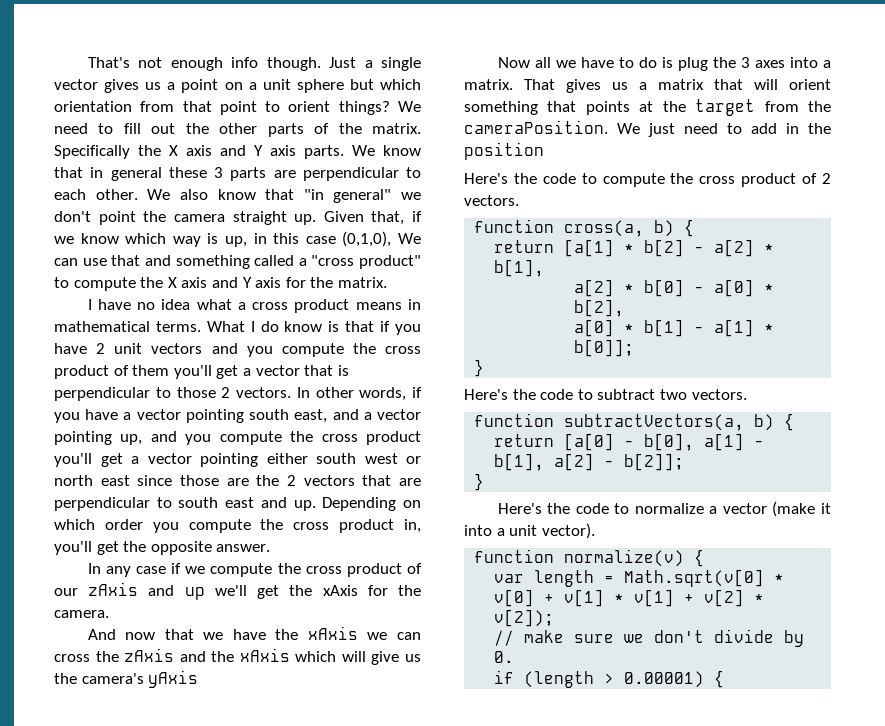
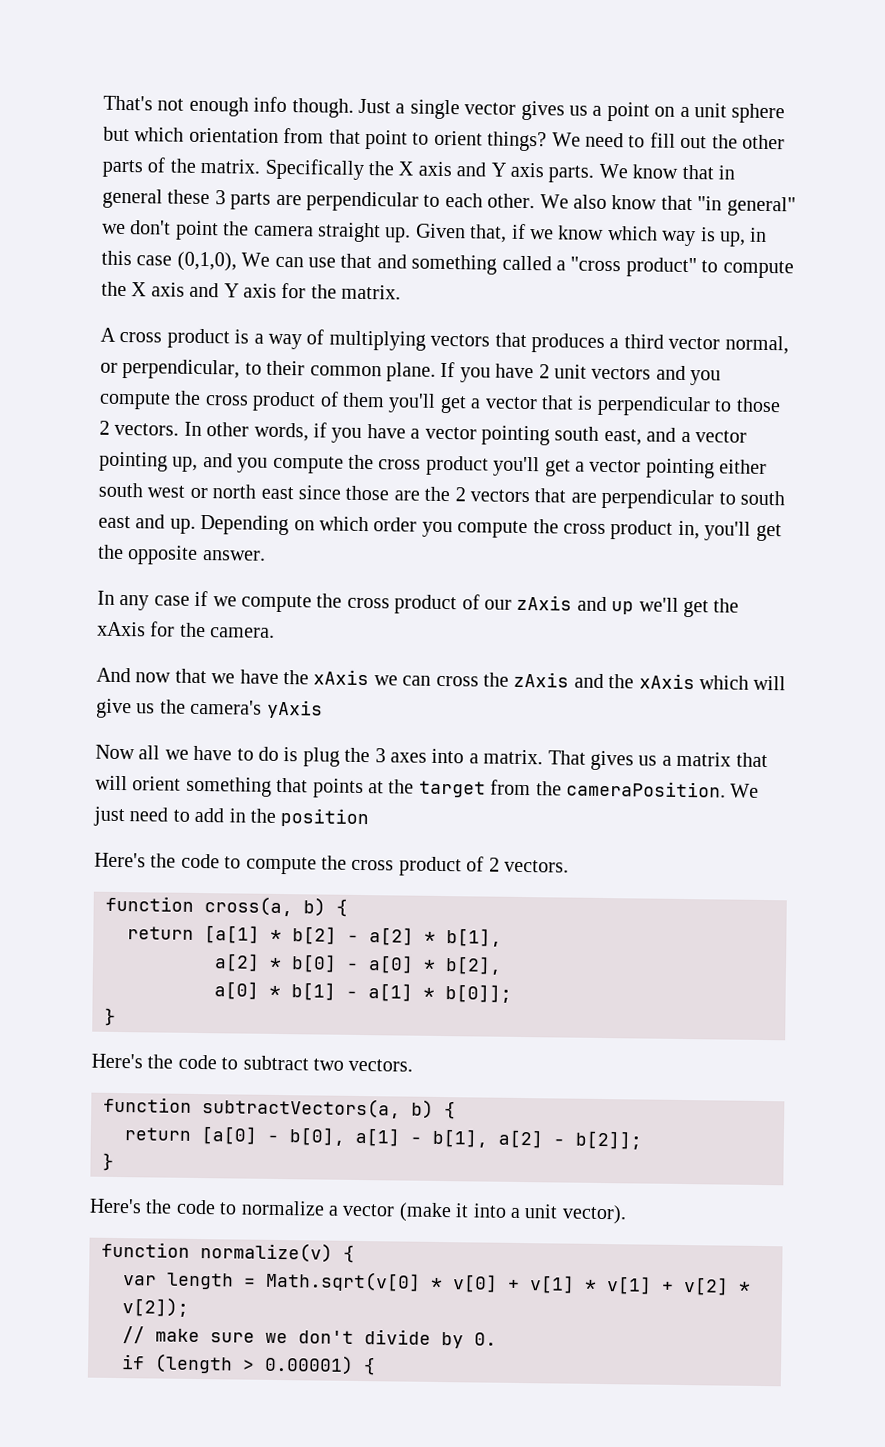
- I have no idea what a cross product means in mathematical terms. What I do know is that if you have 2 unit vectors and you compute the cross product of them you'll get a vector that is perpendicular to those 2 vectors.
+ A cross product is a way of multiplying vectors that produces a third vector normal, or perpendicular, to their common plane. If you have 2 unit vectors and you compute the cross product of them you'll get a vector that is perpendicular to those 2 vectors.

